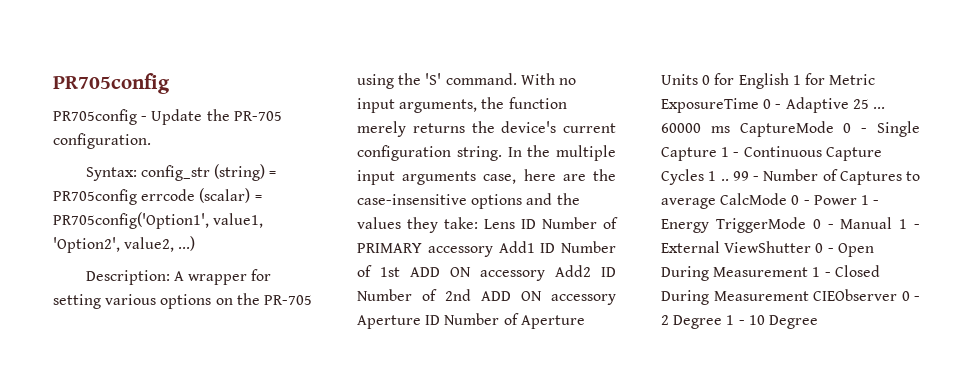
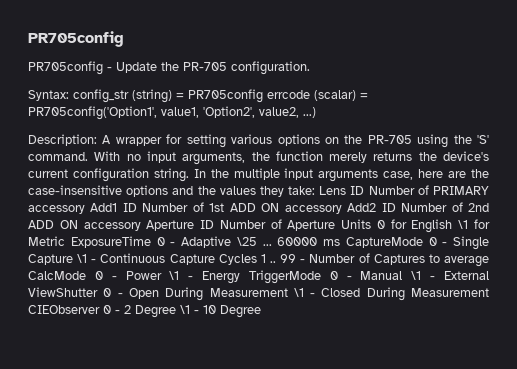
- In the multiple input arguments case, here are the case-insensitive options and the values they take: Lens ID Number of PRIMARY accessory Add1 ID Number of 1st ADD ON accessory Add2 ID Number of 2nd ADD ON accessory Aperture ID Number of Aperture Units 0 for English 1 for Metric ExposureTime 0 - Adaptive 25 ...
+ In the multiple input arguments case, here are the case-insensitive options and the values they take: Lens ID Number of PRIMARY accessory Add1 ID Number of 1st ADD ON accessory Add2 ID Number of 2nd ADD ON accessory Aperture ID Number of Aperture Units 0 for English \1 for Metric ExposureTime 0 - Adaptive \25 ...
- 60000 ms CaptureMode 0 - Single Capture 1 - Continuous Capture Cycles 1 ..
+ 60000 ms CaptureMode 0 - Single Capture \1 - Continuous Capture Cycles 1 ..
- 99 - Number of Captures to average CalcMode 0 - Power 1 - Energy TriggerMode 0 - Manual 1 - External ViewShutter 0 - Open During Measurement 1 - Closed During Measurement CIEObserver 0 - 2 Degree 1 - 10 Degree
+ 99 - Number of Captures to average CalcMode 0 - Power \1 - Energy TriggerMode 0 - Manual \1 - External ViewShutter 0 - Open During Measurement \1 - Closed During Measurement CIEObserver 0 - 2 Degree \1 - 10 Degree

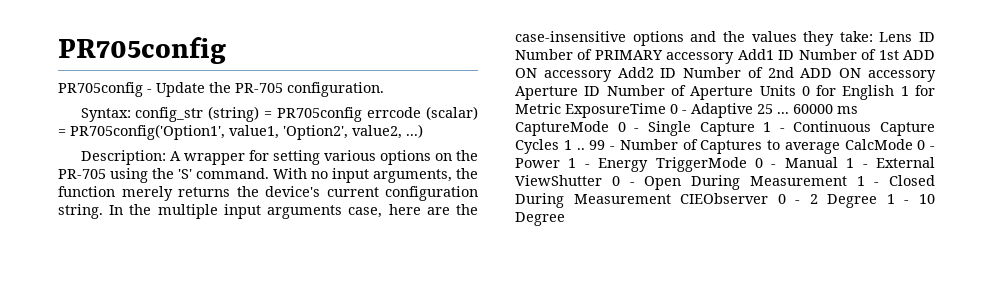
- In the multiple input arguments case, here are the case-insensitive options and the values they take: Lens ID Number of PRIMARY accessory Add1 ID Number of 1st ADD ON accessory Add2 ID Number of 2nd ADD ON accessory Aperture ID Number of Aperture Units 0 for English \1 for Metric ExposureTime 0 - Adaptive \25 ...
+ In the multiple input arguments case, here are the case-insensitive options and the values they take: Lens ID Number of PRIMARY accessory Add1 ID Number of 1st ADD ON accessory Add2 ID Number of 2nd ADD ON accessory Aperture ID Number of Aperture Units 0 for English 1 for Metric ExposureTime 0 - Adaptive 25 ...
- 60000 ms CaptureMode 0 - Single Capture \1 - Continuous Capture Cycles 1 ..
+ 60000 ms CaptureMode 0 - Single Capture 1 - Continuous Capture Cycles 1 ..
- 99 - Number of Captures to average CalcMode 0 - Power \1 - Energy TriggerMode 0 - Manual \1 - External ViewShutter 0 - Open During Measurement \1 - Closed During Measurement CIEObserver 0 - 2 Degree \1 - 10 Degree
+ 99 - Number of Captures to average CalcMode 0 - Power 1 - Energy TriggerMode 0 - Manual 1 - External ViewShutter 0 - Open During Measurement 1 - Closed During Measurement CIEObserver 0 - 2 Degree 1 - 10 Degree

